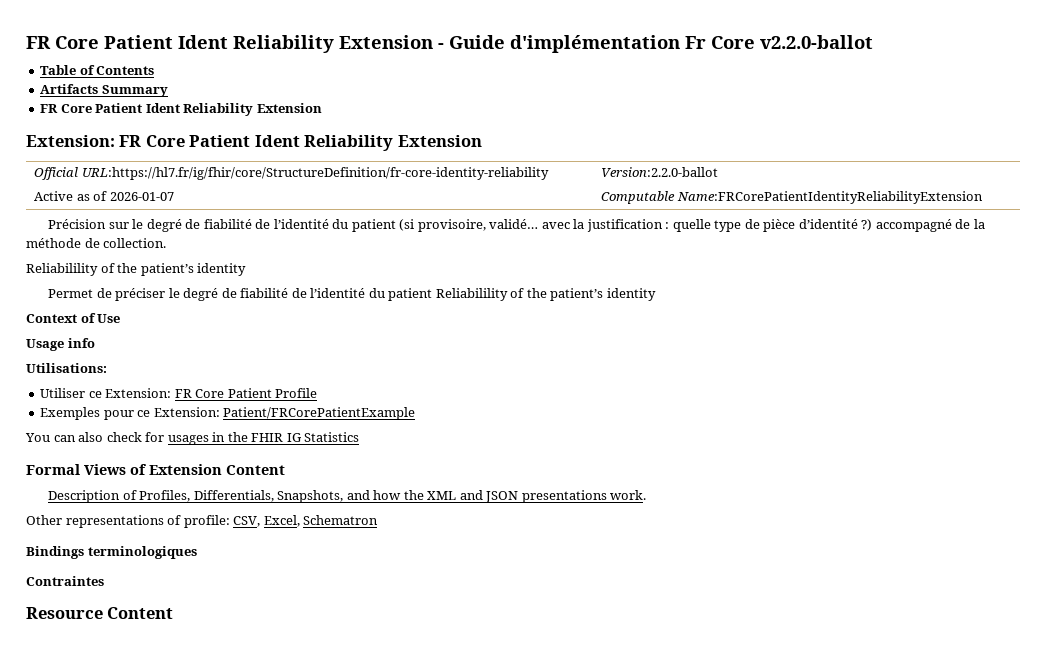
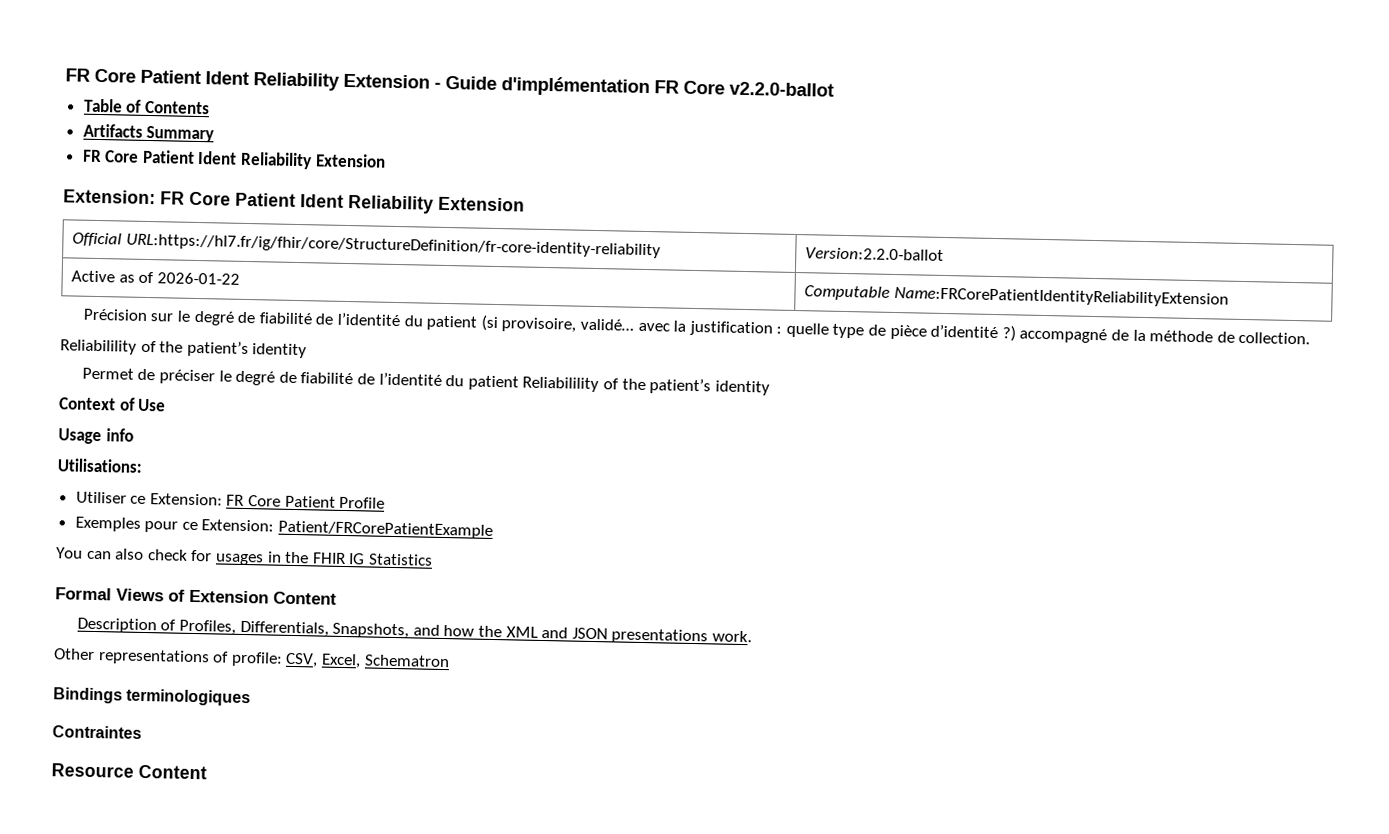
- FR Core Patient Ident Reliability Extension - Guide d'implémentation Fr Core v2.2.0-ballot
+ FR Core Patient Ident Reliability Extension - Guide d'implémentation FR Core v2.2.0-ballot
- Active as of 2026-01-07 | Computable Name:FRCorePatientIdentityReliabilityExtension
+ Active as of 2026-01-22 | Computable Name:FRCorePatientIdentityReliabilityExtension

